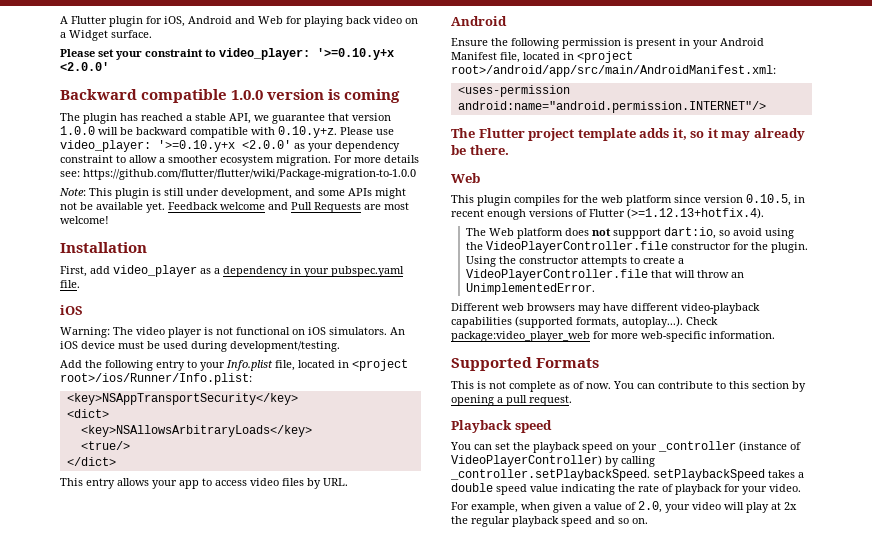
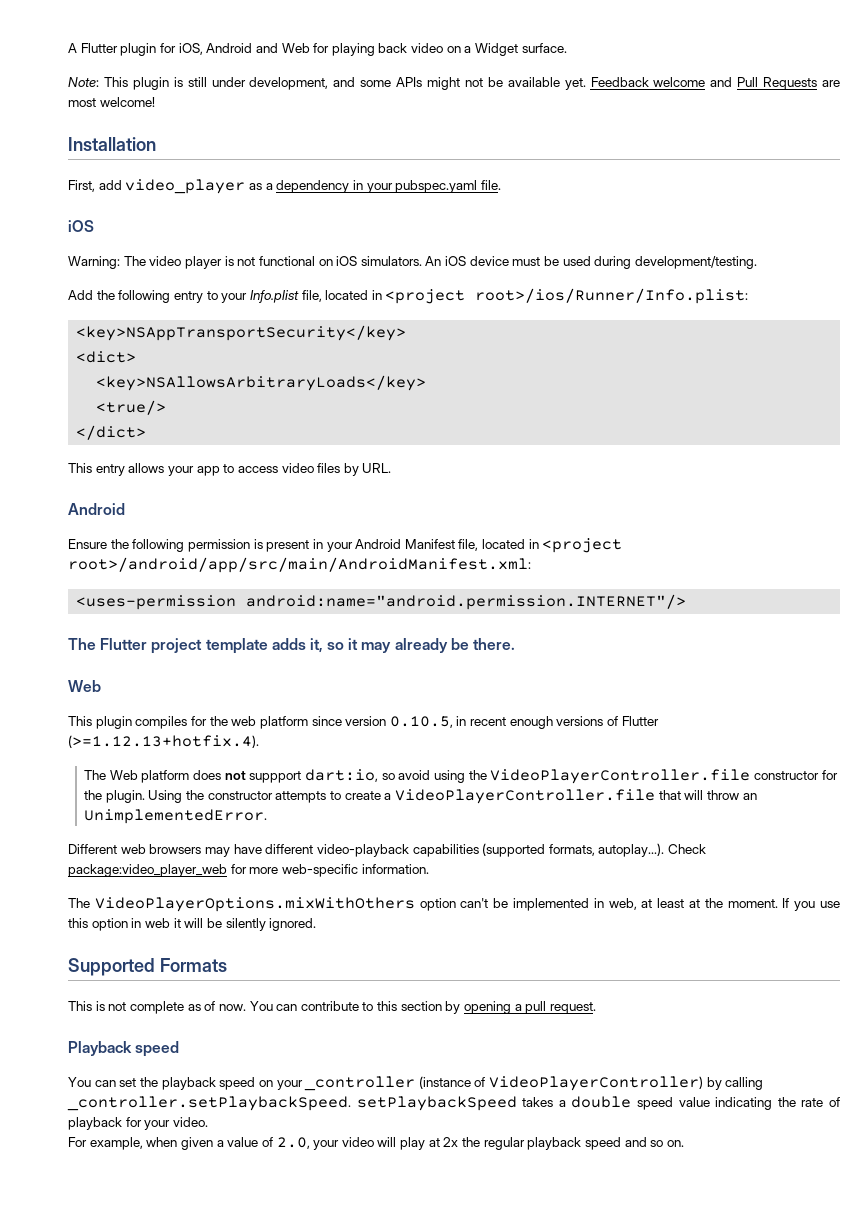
- Please set your constraint to video_player: '>=0.10.y+x <2.0.0'
- Backward compatible 1.0.0 version is coming
- The plugin has reached a stable API, we guarantee that version 1.0.0 will be backward compatible with 0.10.y+z. Please use video_player: '>=0.10.y+x <2.0.0' as your dependency constraint to allow a smoother ecosystem migration. For more details see: https://github.com/flutter/flutter/wiki/Package-migration-to-1.0.0
+ The VideoPlayerOptions.mixWithOthers option can't be implemented in web, at least at the moment. If you use this option in web it will be silently ignored.

